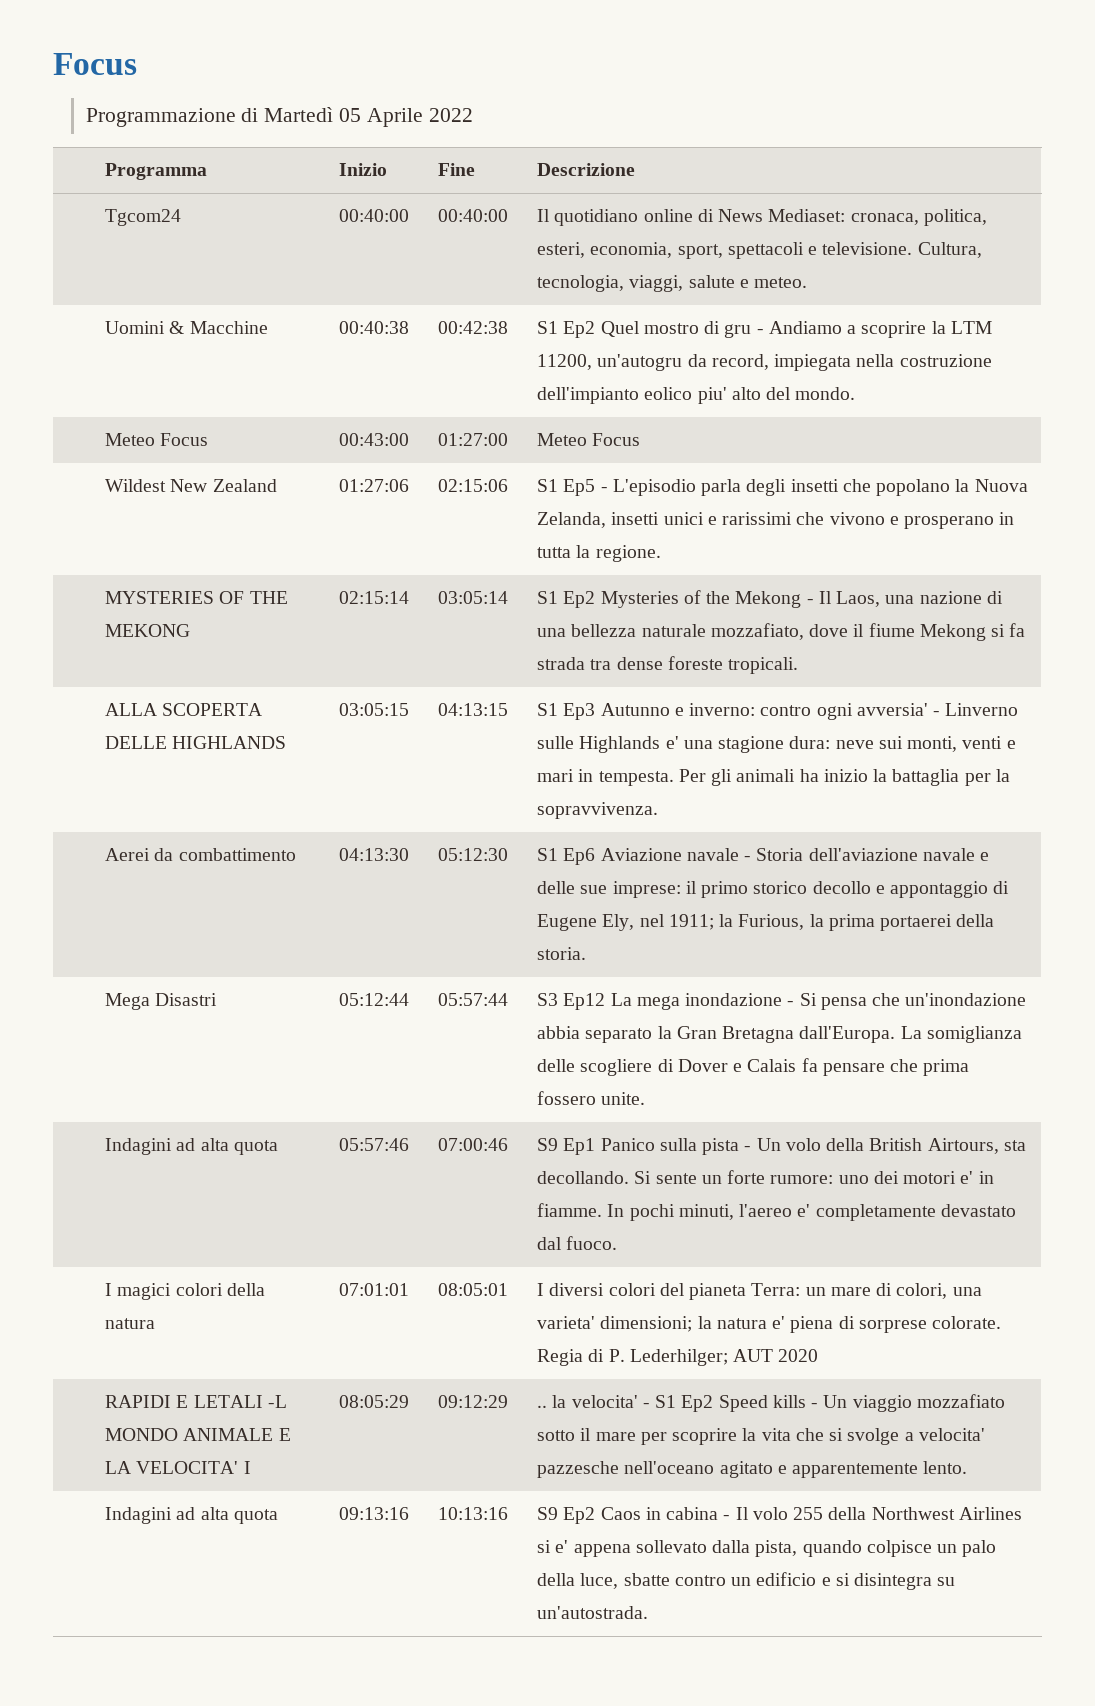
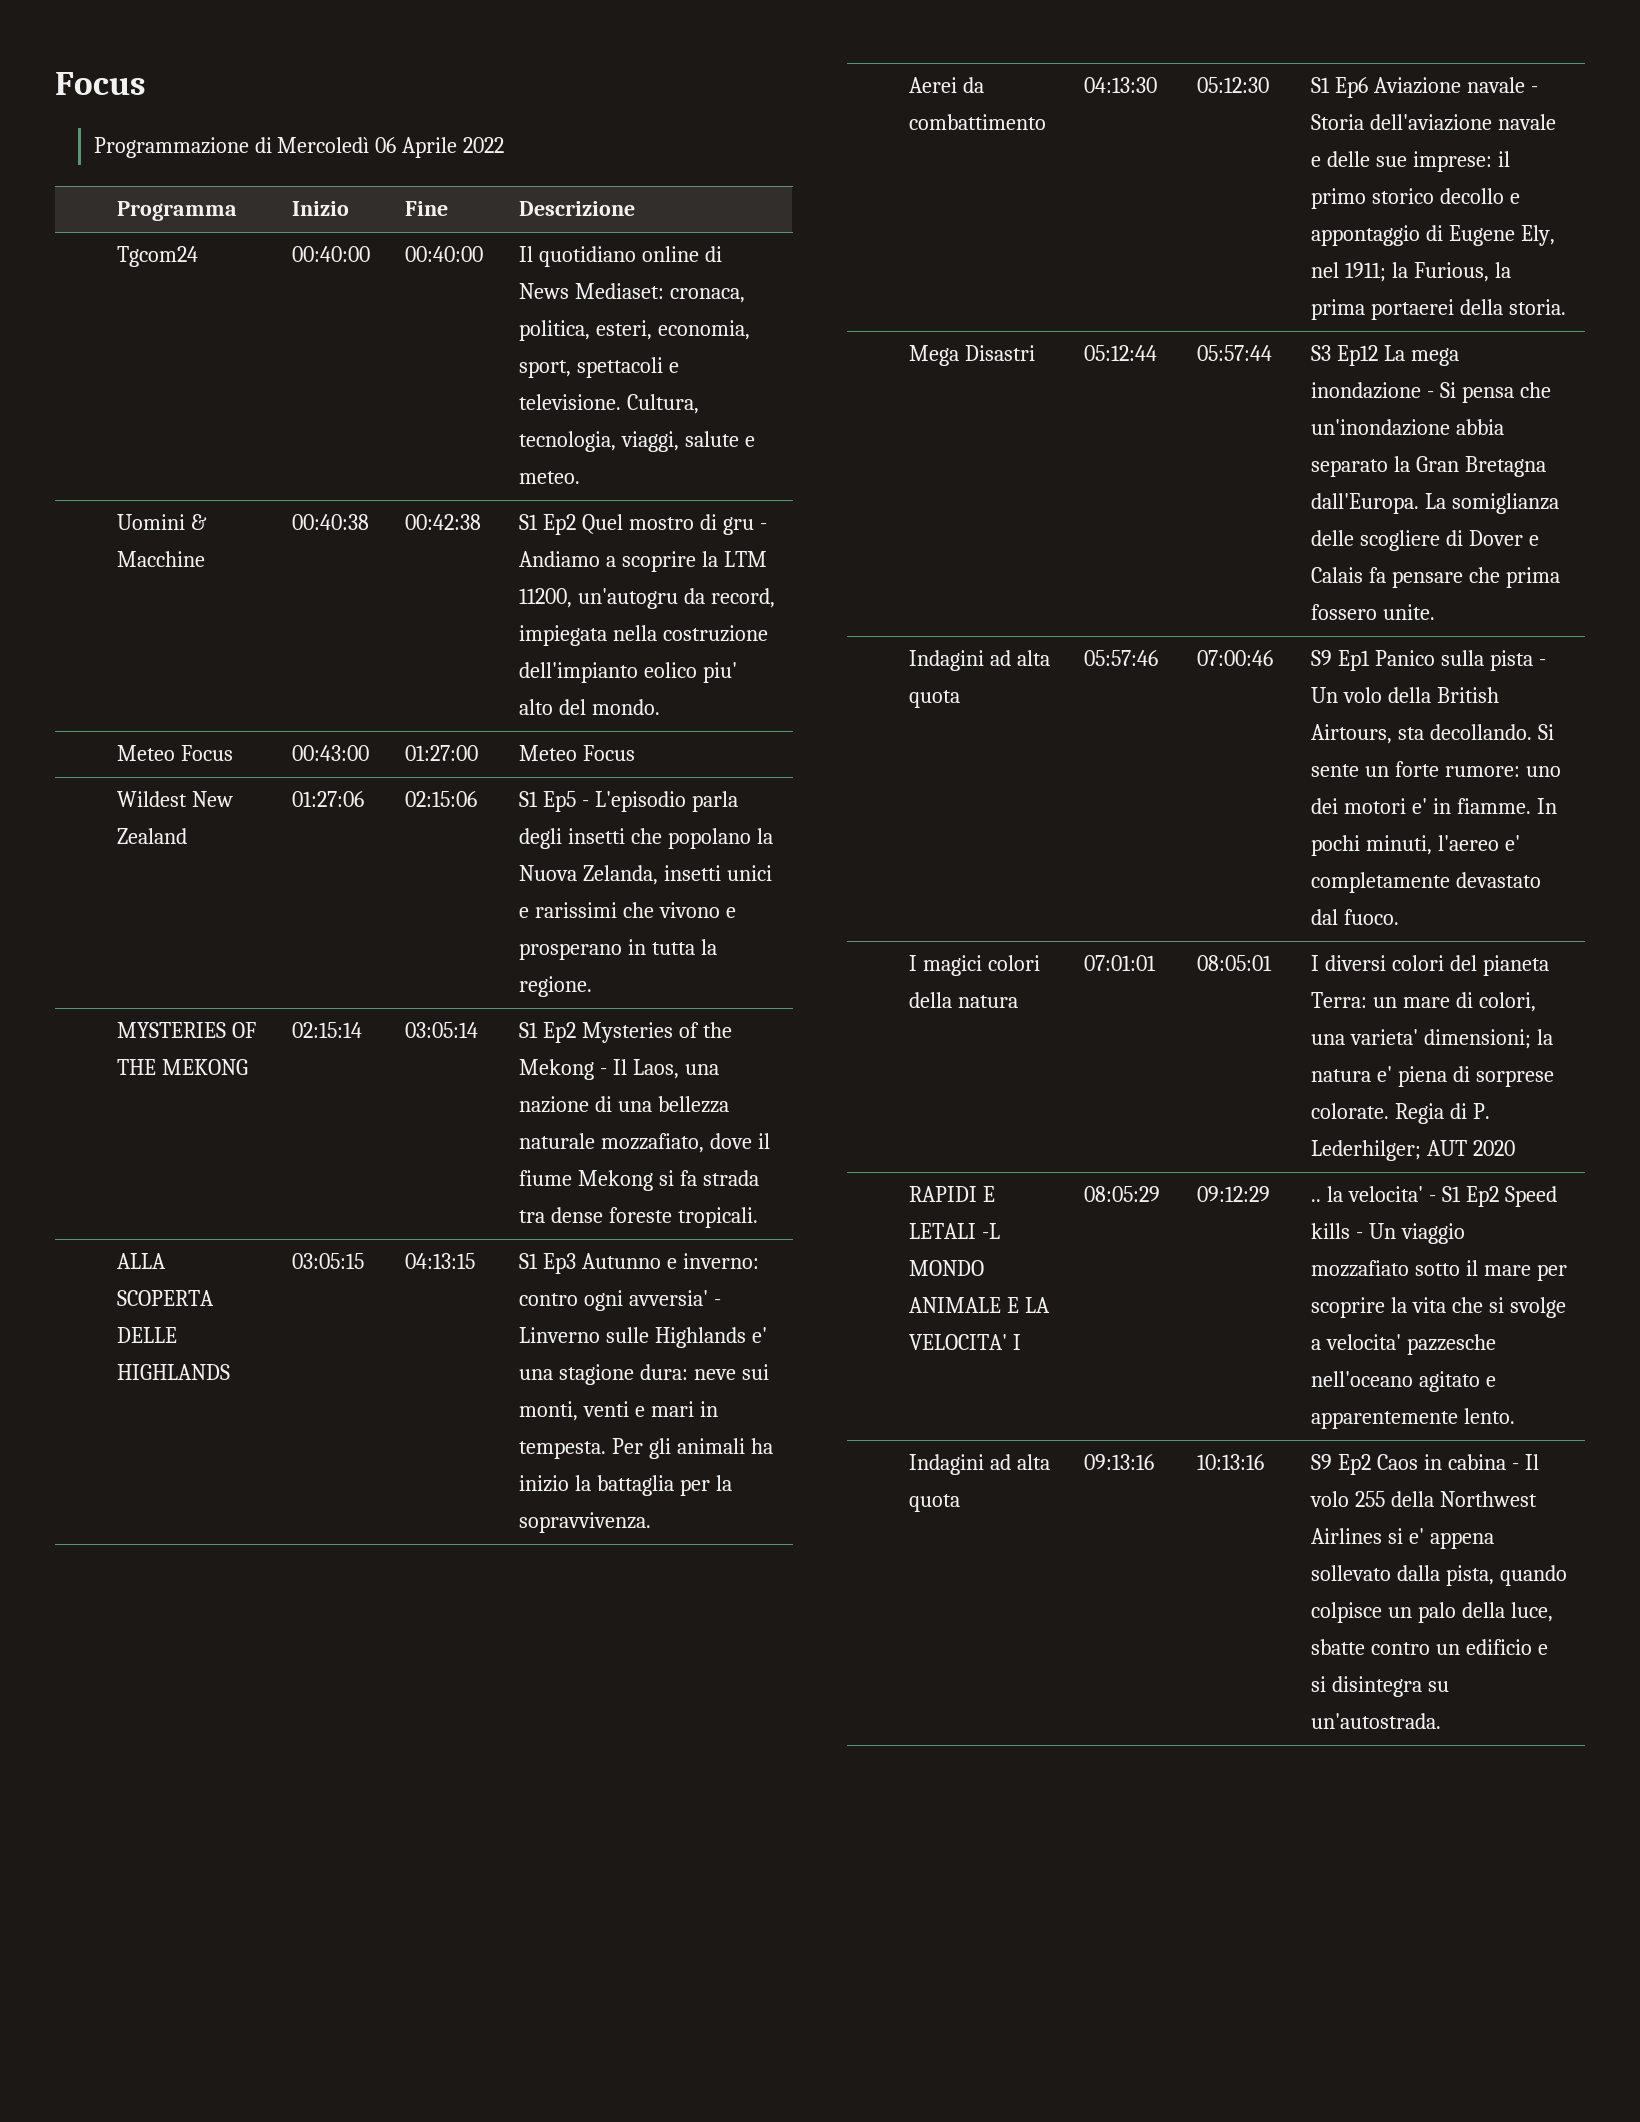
- Programmazione di Martedì 05 Aprile 2022
+ Programmazione di Mercoledì 06 Aprile 2022

